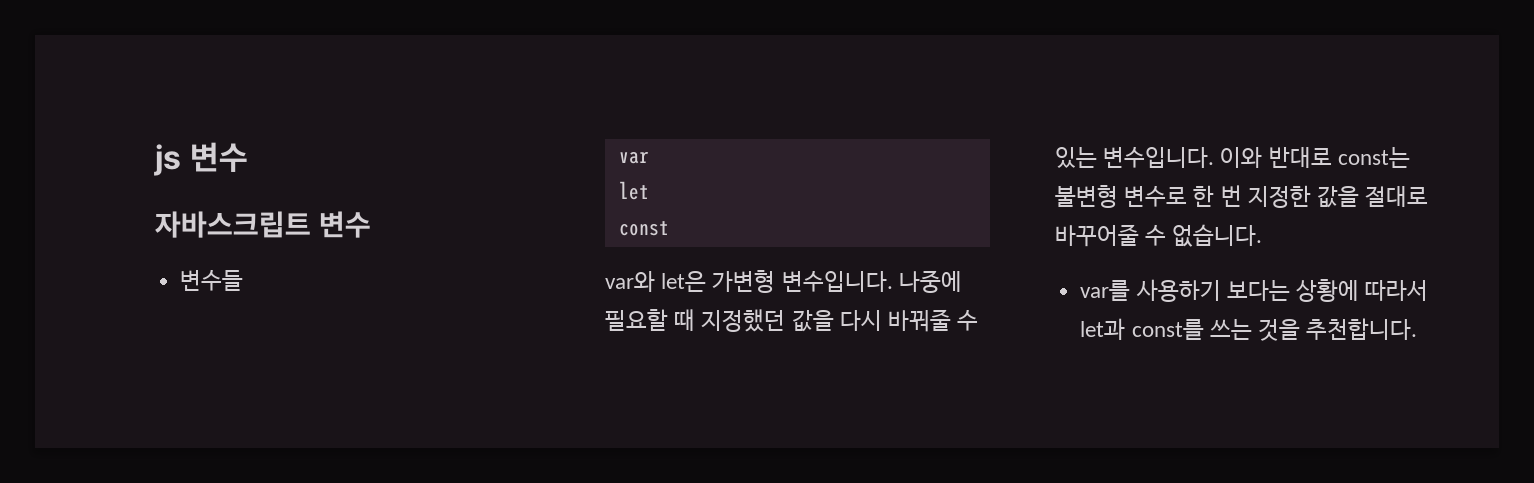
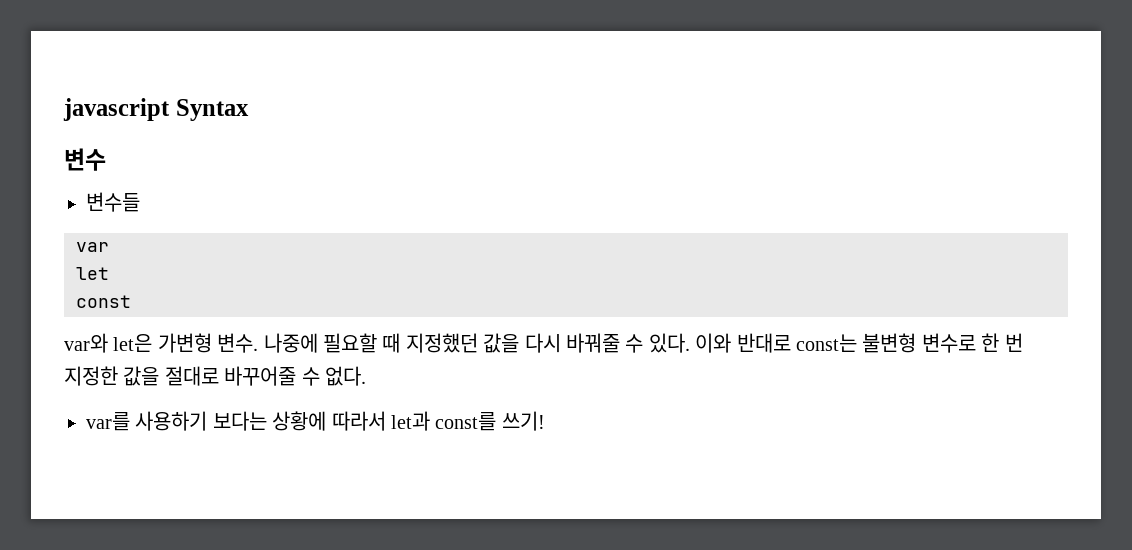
- js 변수
- 자바스크립트 변수
+ javascript Syntax
+ 변수
- var와 let은 가변형 변수입니다.
+ var와 let은 가변형 변수.
- 나중에 필요할 때 지정했던 값을 다시 바꿔줄 수 있는 변수입니다.
+ 나중에 필요할 때 지정했던 값을 다시 바꿔줄 수 있다.
- 이와 반대로 const는 불변형 변수로 한 번 지정한 값을 절대로 바꾸어줄 수 없습니다.
+ 이와 반대로 const는 불변형 변수로 한 번 지정한 값을 절대로 바꾸어줄 수 없다.
- var를 사용하기 보다는 상황에 따라서 let과 const를 쓰는 것을 추천합니다.
+ var를 사용하기 보다는 상황에 따라서 let과 const를 쓰기!

